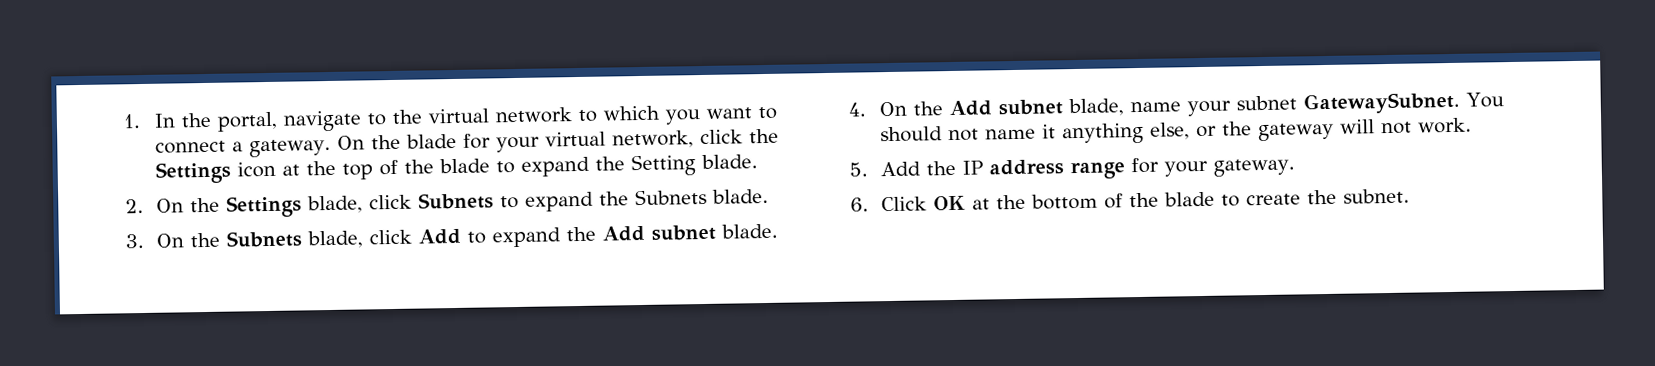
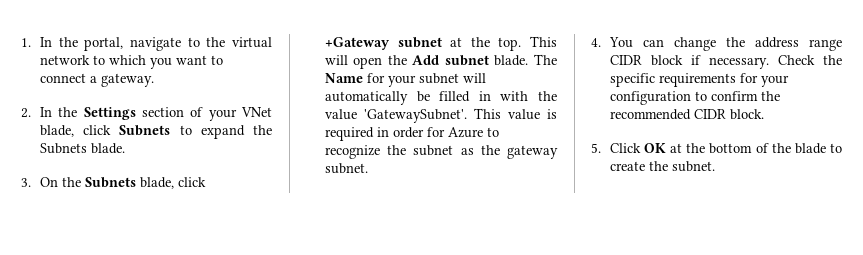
- 1. In the portal, navigate to the virtual network to which you want to connect a gateway. On the blade for your virtual network, click the Settings icon at the top of the blade to expand the Setting blade.
- 2. On the Settings blade, click Subnets to expand the Subnets blade.
+ 1. In the portal, navigate to the virtual network to which you want to connect a gateway.
+ 2. In the Settings section of your VNet blade, click Subnets to expand the Subnets blade.
- 3. On the Subnets blade, click Add to expand the Add subnet blade.
- 4. On the Add subnet blade, name your subnet GatewaySubnet. You should not name it anything else, or the gateway will not work.
- 5. Add the IP address range for your gateway.
- 6. Click OK at the bottom of the blade to create the subnet.
+ 3. On the Subnets blade, click +Gateway subnet at the top. This will open the Add subnet blade. The Name for your subnet will automatically be filled in with the value 'GatewaySubnet'. This value is required in order for Azure to recognize the subnet as the gateway subnet.
+ 4. You can change the address range CIDR block if necessary. Check the specific requirements for your configuration to confirm the recommended CIDR block.
+ 5. Click OK at the bottom of the blade to create the subnet.

